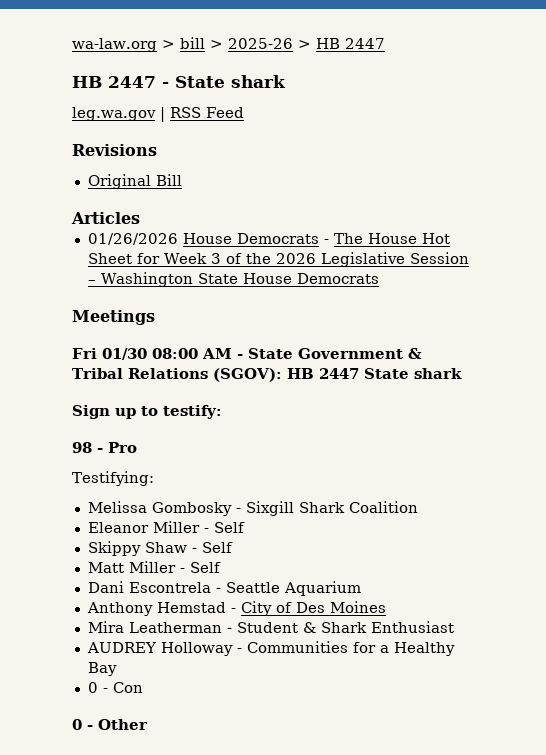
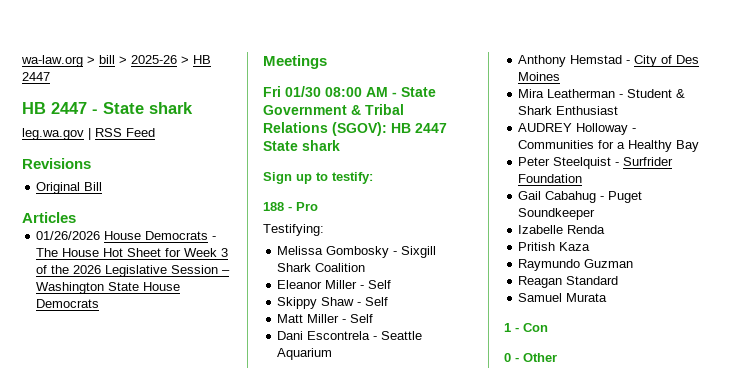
- 98 - Pro
+ 188 - Pro
- 0 - Con
+ Peter Steelquist - Surfrider Foundation
+ Gail Cabahug - Puget Soundkeeper
+ Izabelle Renda
+ Pritish Kaza
+ Raymundo Guzman
+ Reagan Standard
+ Samuel Murata
+ 1 - Con

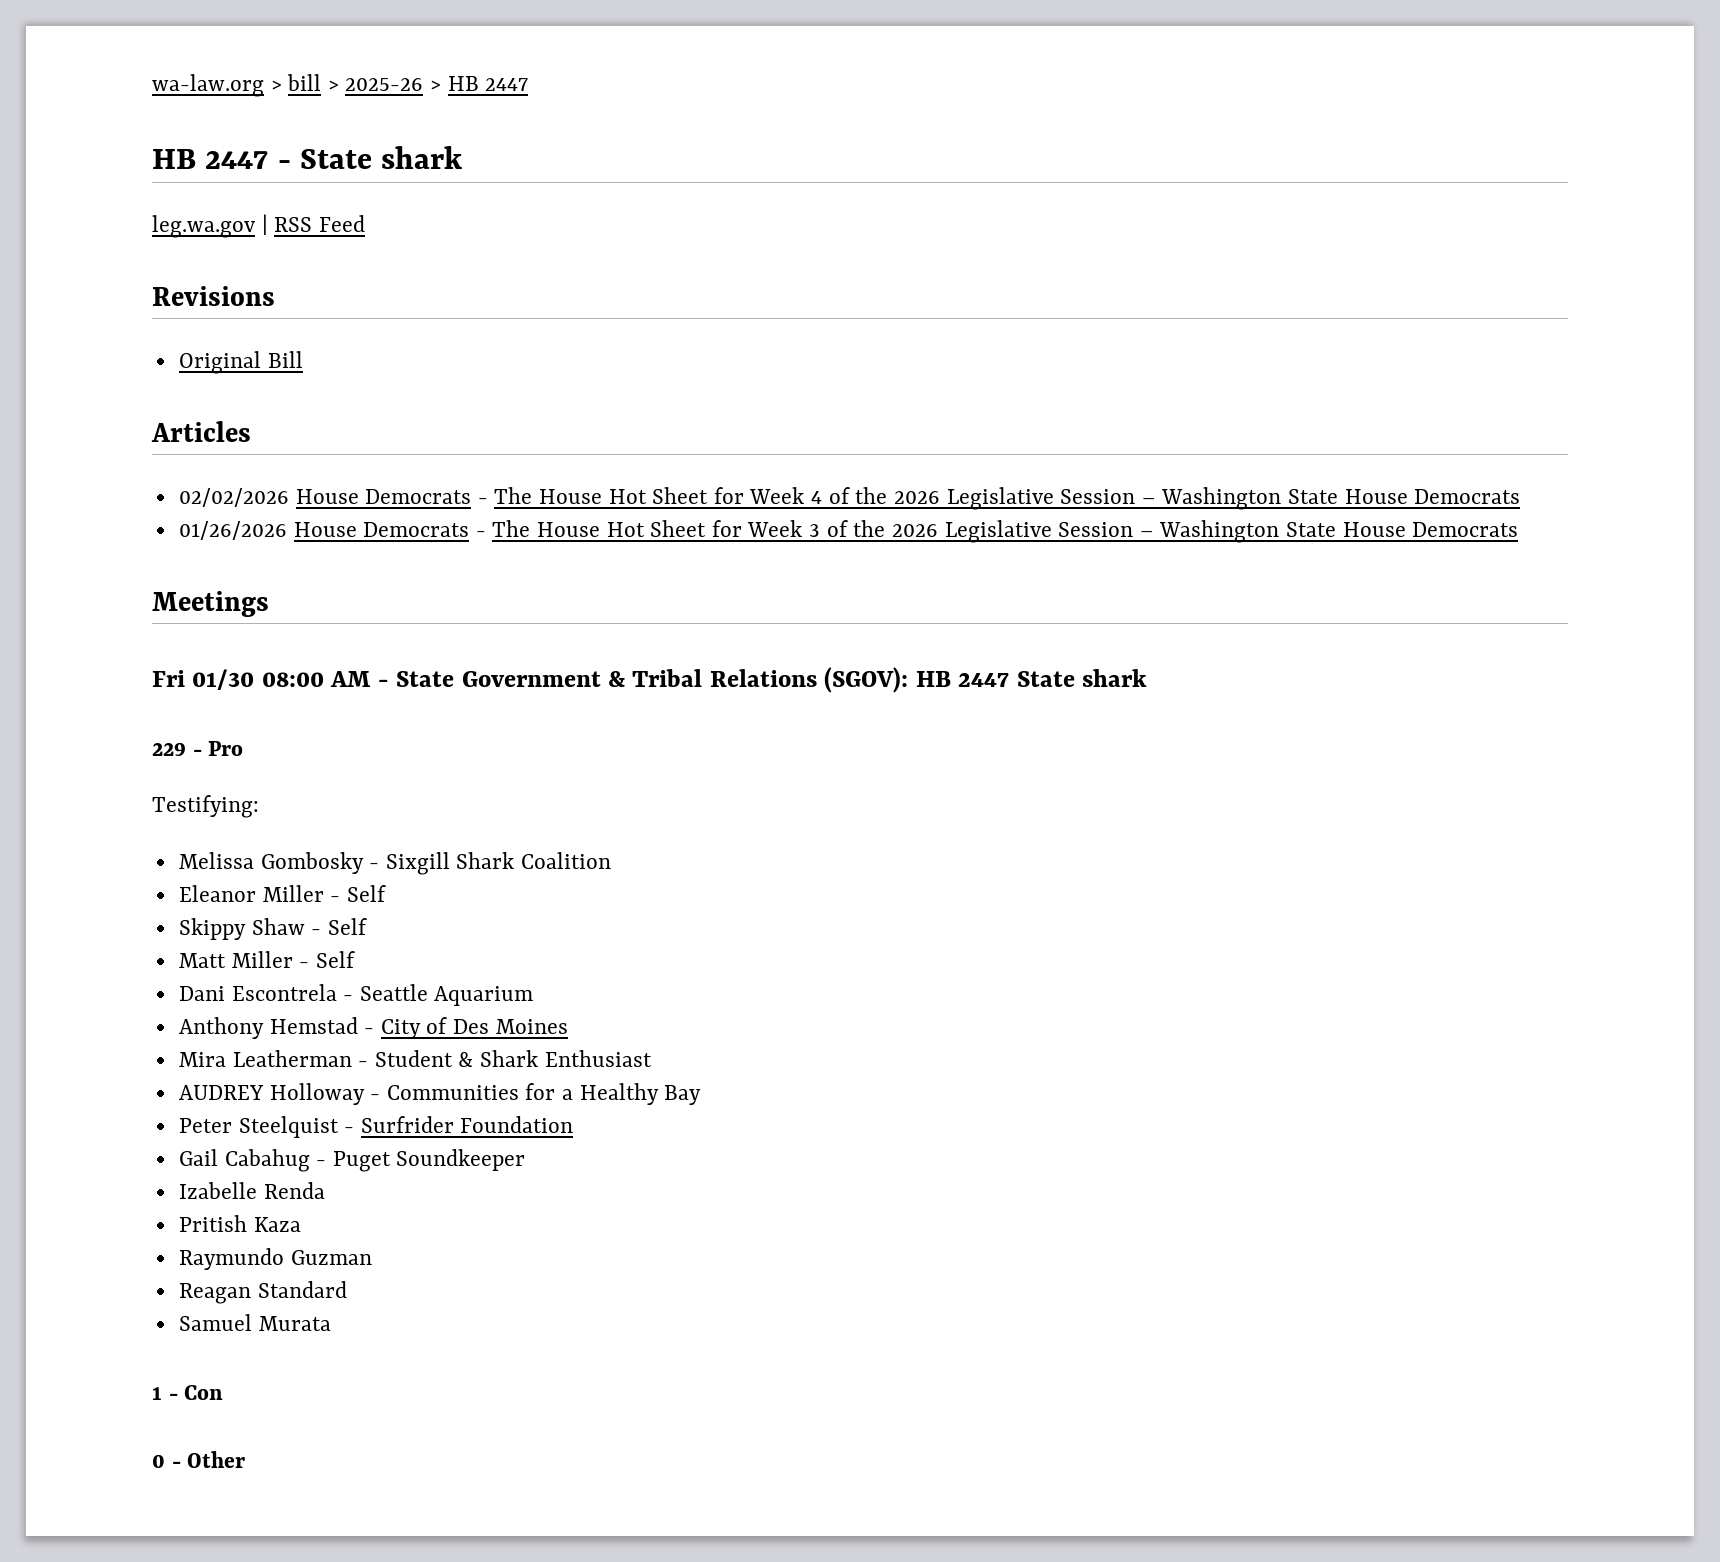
+ 02/02/2026 House Democrats - The House Hot Sheet for Week 4 of the 2026 Legislative Session – Washington State House Democrats
- Sign up to testify:
- 188 - Pro
+ 229 - Pro

